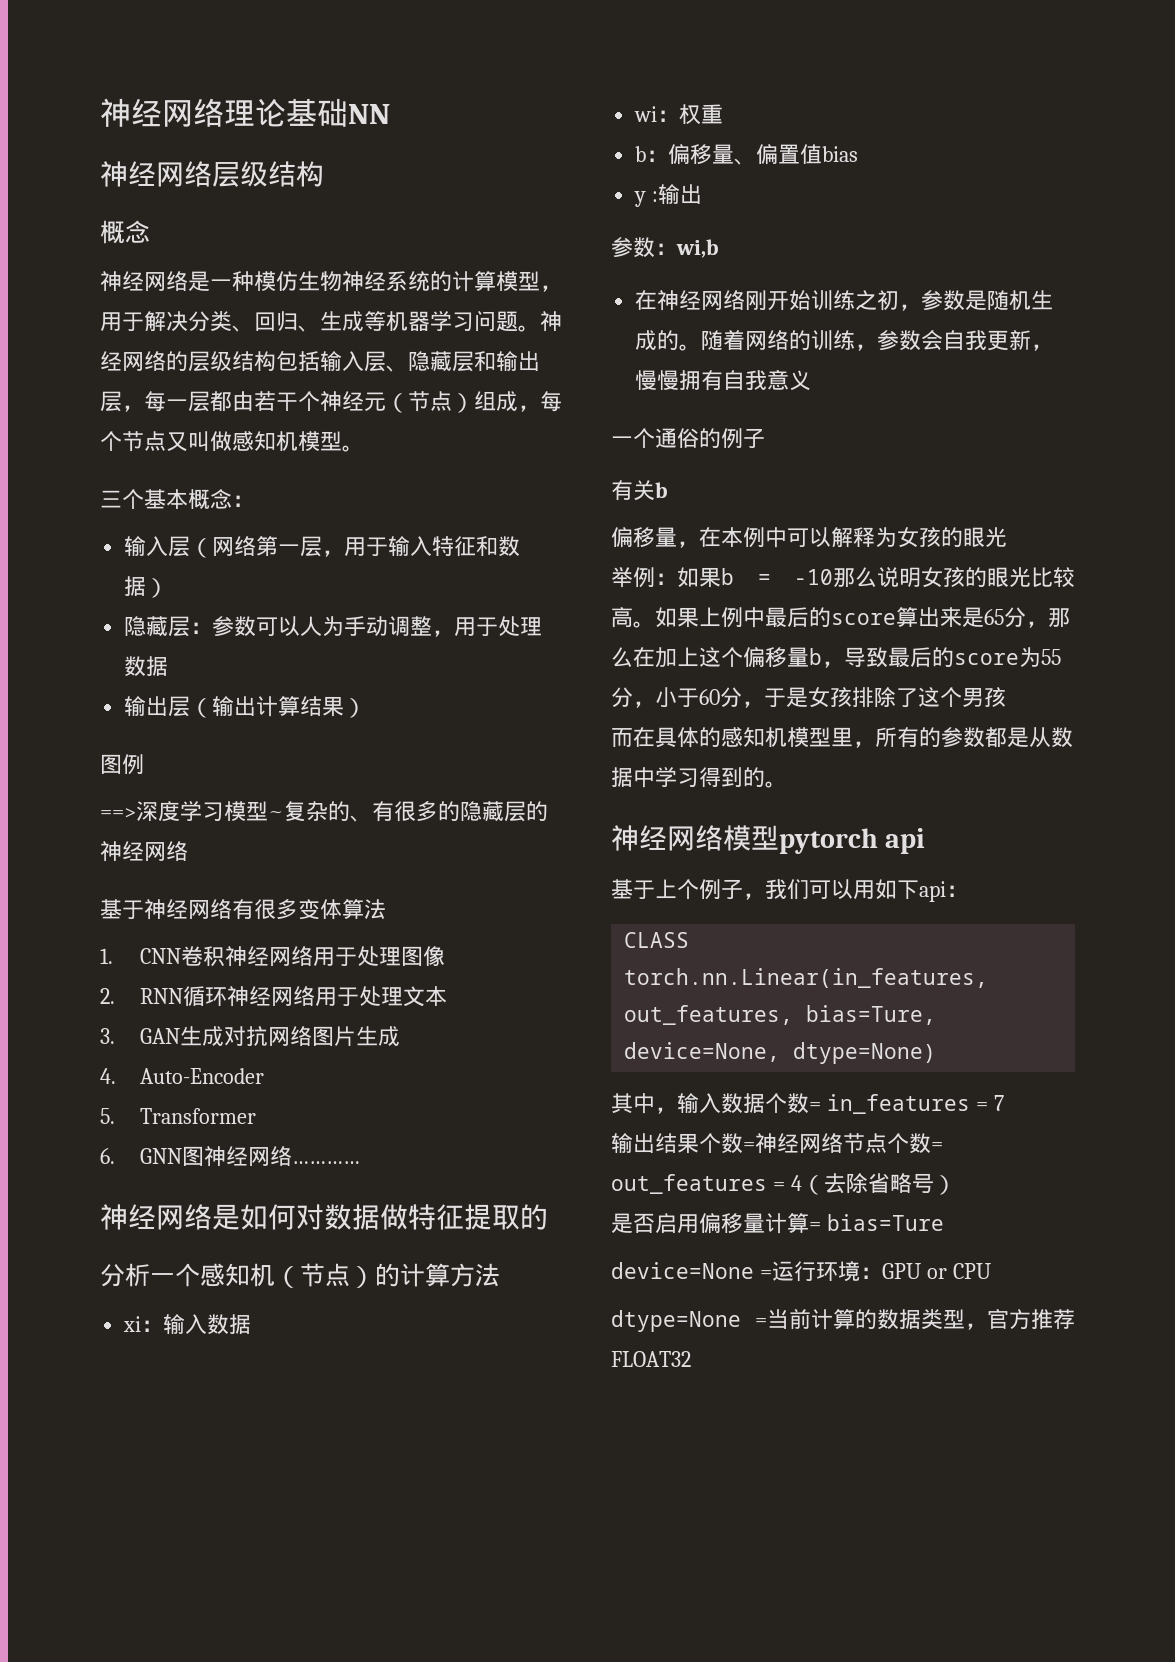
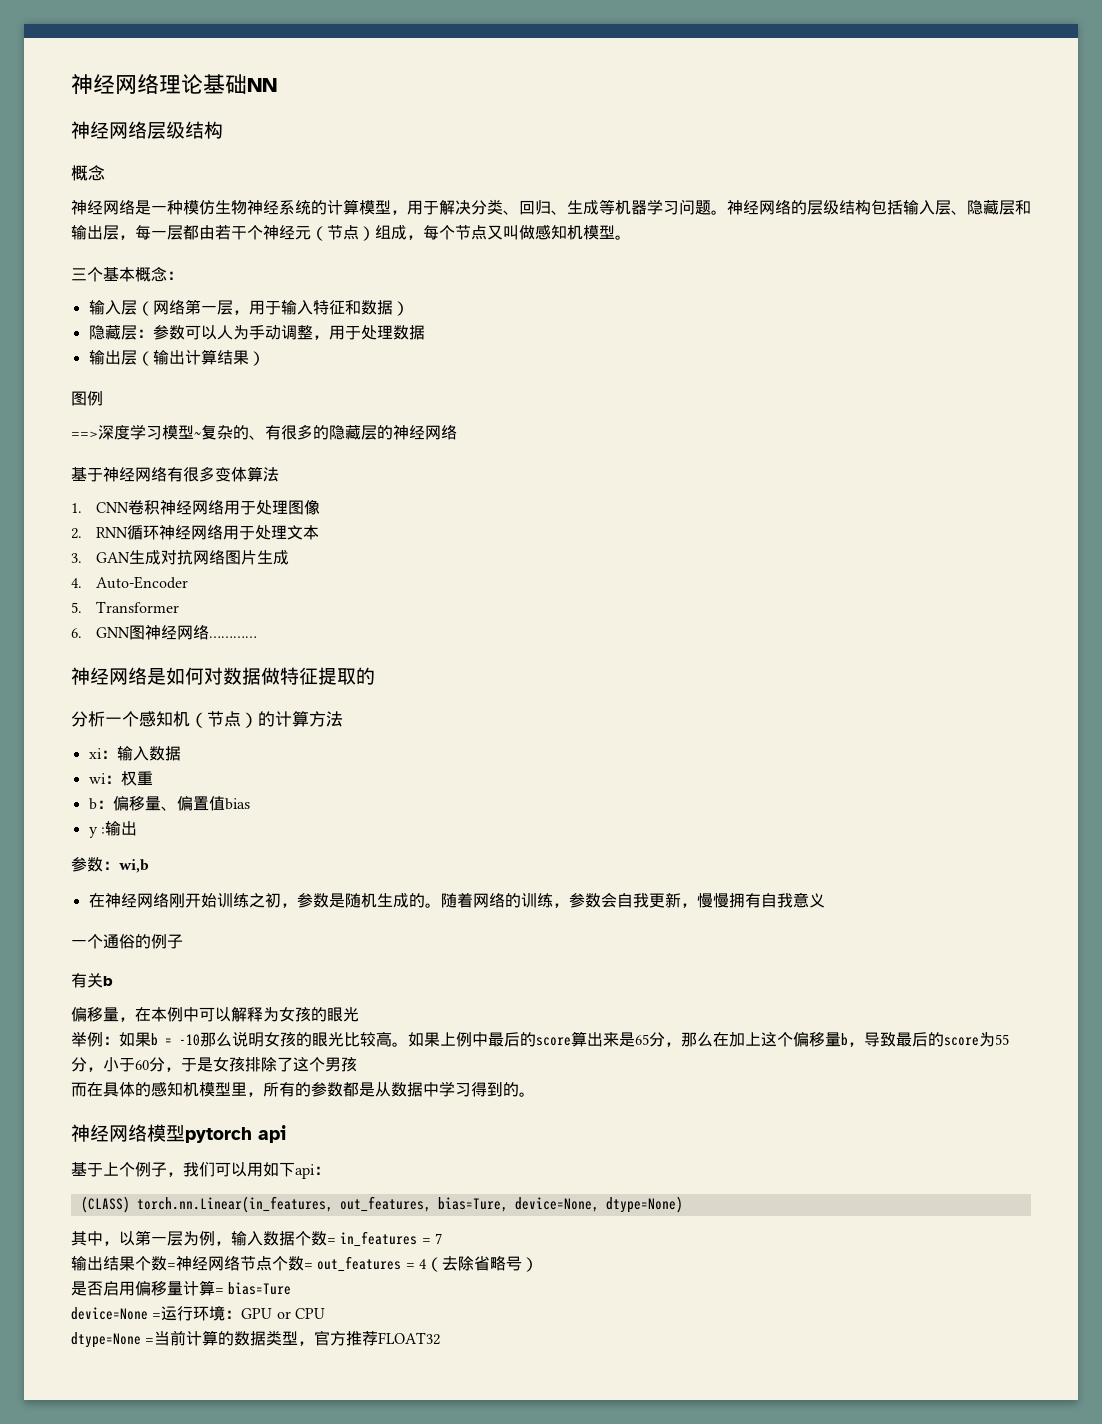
- CLASS torch.nn.Linear(in_features, out_features, bias=Ture, device=None, dtype=None)
+ (CLASS) torch.nn.Linear(in_features, out_features, bias=Ture, device=None, dtype=None)
- 其中，输入数据个数= in_features = 7
+ 其中，以第一层为例，输入数据个数= in_features = 7

